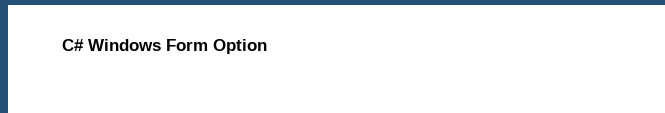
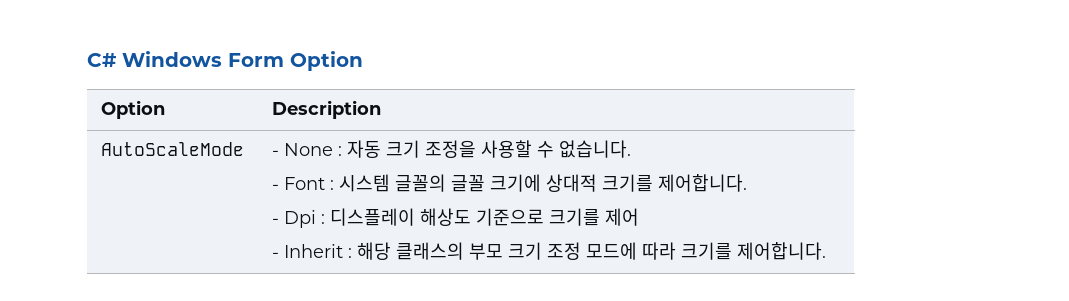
+ Option | Description
+ AutoScaleMode | - None : 자동 크기 조정을 사용할 수 없습니다.
+ - Font : 시스템 글꼴의 글꼴 크기에 상대적 크기를 제어합니다.
+ - Dpi : 디스플레이 해상도 기준으로 크기를 제어
+ - Inherit : 해당 클래스의 부모 크기 조정 모드에 따라 크기를 제어합니다.

